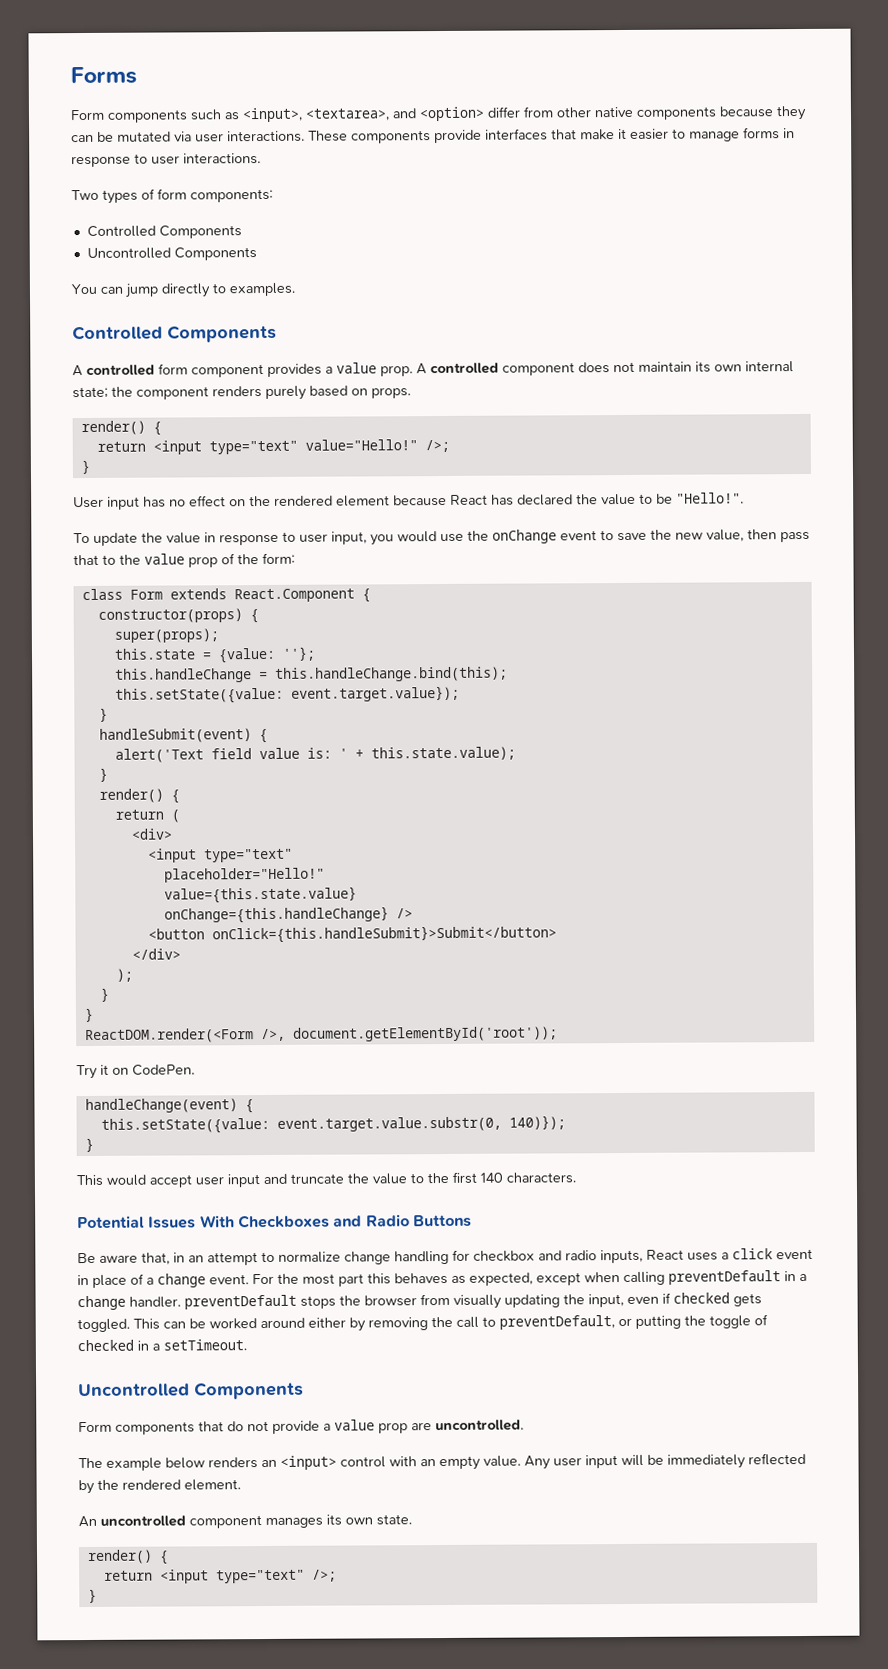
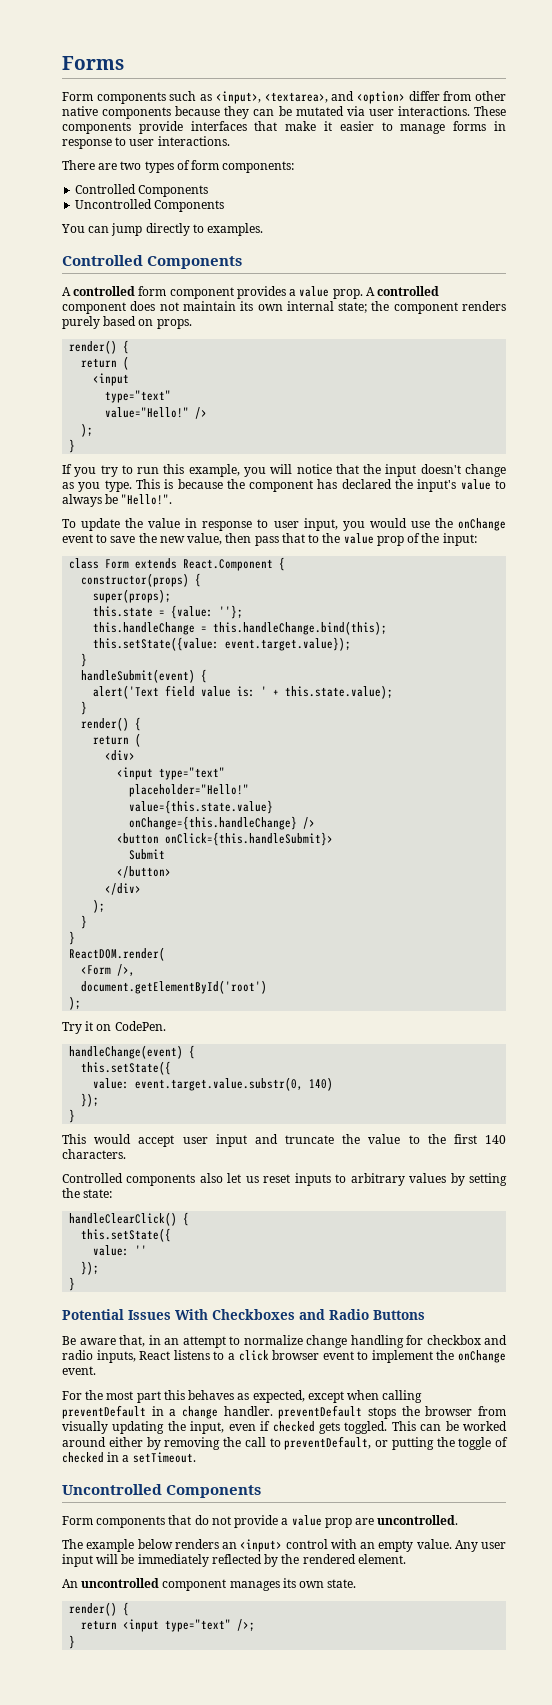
- Two types of form components:
+ There are two types of form components:
  A controlled component does not maintain its own internal state; the component renders purely based on props.
  render() {
- return <input type="text" value="Hello!" />;
+ return (
+ <input
+ type="text"
+ value="Hello!" />
+ );
  }
- User input has no effect on the rendered element because React has declared the value to be "Hello!".
+ If you try to run this example, you will notice that the input doesn't change as you type. This is because the component has declared the input's value to always be "Hello!".
- To update the value in response to user input, you would use the onChange event to save the new value, then pass that to the value prop of the form:
+ To update the value in response to user input, you would use the onChange event to save the new value, then pass that to the value prop of the input:
- <button onClick={this.handleSubmit}>Submit</button>
+ <button onClick={this.handleSubmit}>
+ Submit
+ </button>
- ReactDOM.render(<Form />, document.getElementById('root'));
+ ReactDOM.render(
+ <Form />,
+ document.getElementById('root')
+ );
  handleChange(event) {
- this.setState({value: event.target.value.substr(0, 140)});
+ this.setState({
+ value: event.target.value.substr(0, 140)
+ });
+ Controlled components also let us reset inputs to arbitrary values by setting the state:
+ handleClearClick() {
+ this.setState({
+ value: ''
+ });
+ }
- Be aware that, in an attempt to normalize change handling for checkbox and radio inputs, React uses a click event in place of a change event. For the most part this behaves as expected, except when calling preventDefault in a change handler. preventDefault stops the browser from visually updating the input, even if checked gets toggled.
+ Be aware that, in an attempt to normalize change handling for checkbox and radio inputs, React listens to a click browser event to implement the onChange event.
+ For the most part this behaves as expected, except when calling preventDefault in a change handler. preventDefault stops the browser from visually updating the input, even if checked gets toggled.

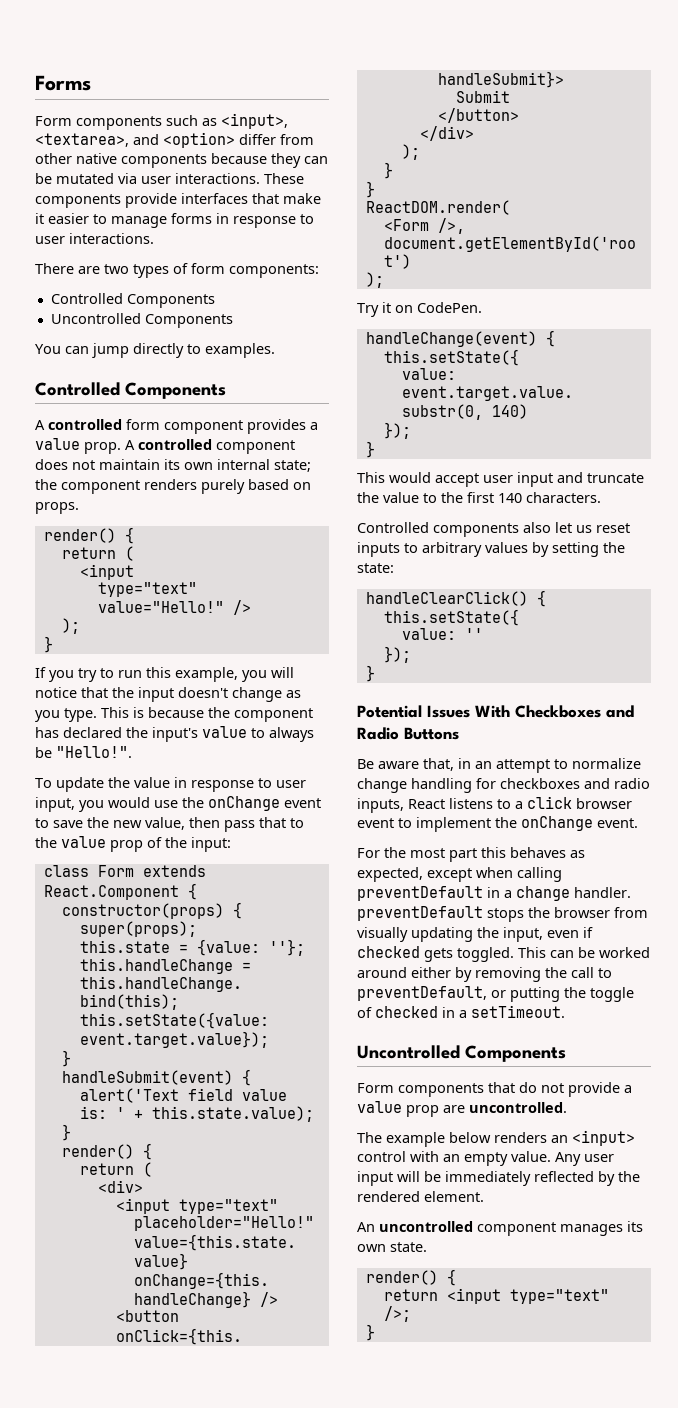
- Be aware that, in an attempt to normalize change handling for checkbox and radio inputs, React listens to a click browser event to implement the onChange event.
+ Be aware that, in an attempt to normalize change handling for checkboxes and radio inputs, React listens to a click browser event to implement the onChange event.

